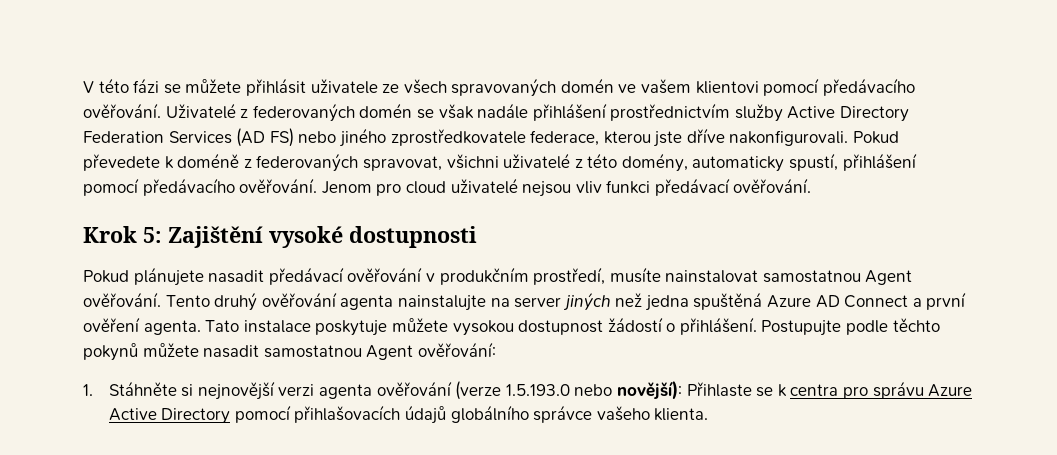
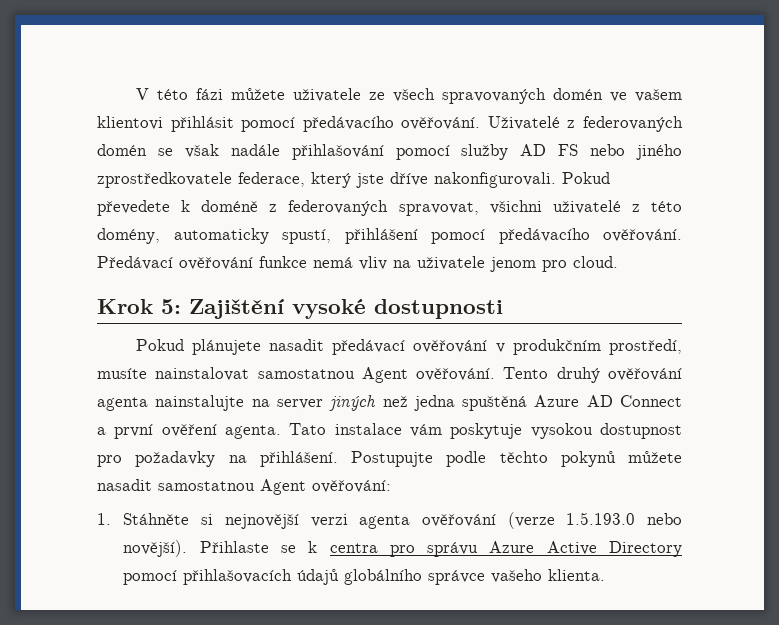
- V této fázi se můžete přihlásit uživatele ze všech spravovaných domén ve vašem klientovi pomocí předávacího ověřování.
+ V této fázi můžete uživatele ze všech spravovaných domén ve vašem klientovi přihlásit pomocí předávacího ověřování.
- Uživatelé z federovaných domén se však nadále přihlášení prostřednictvím služby Active Directory Federation Services (AD FS) nebo jiného zprostředkovatele federace, kterou jste dříve nakonfigurovali.
+ Uživatelé z federovaných domén se však nadále přihlašování pomocí služby AD FS nebo jiného zprostředkovatele federace, který jste dříve nakonfigurovali.
- Jenom pro cloud uživatelé nejsou vliv funkci předávací ověřování.
+ Předávací ověřování funkce nemá vliv na uživatele jenom pro cloud.
- Tato instalace poskytuje můžete vysokou dostupnost žádostí o přihlášení.
+ Tato instalace vám poskytuje vysokou dostupnost pro požadavky na přihlášení.
- 1. Stáhněte si nejnovější verzi agenta ověřování (verze 1.5.193.0 nebo novější): Přihlaste se k centra pro správu Azure Active Directory pomocí přihlašovacích údajů globálního správce vašeho klienta.
+ 1. Stáhněte si nejnovější verzi agenta ověřování (verze 1.5.193.0 nebo novější). Přihlaste se k centra pro správu Azure Active Directory pomocí přihlašovacích údajů globálního správce vašeho klienta.

